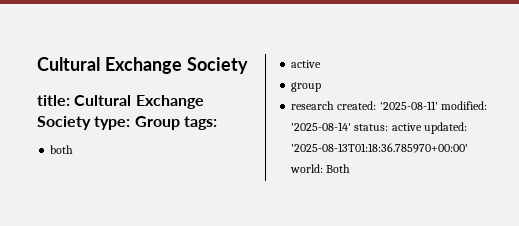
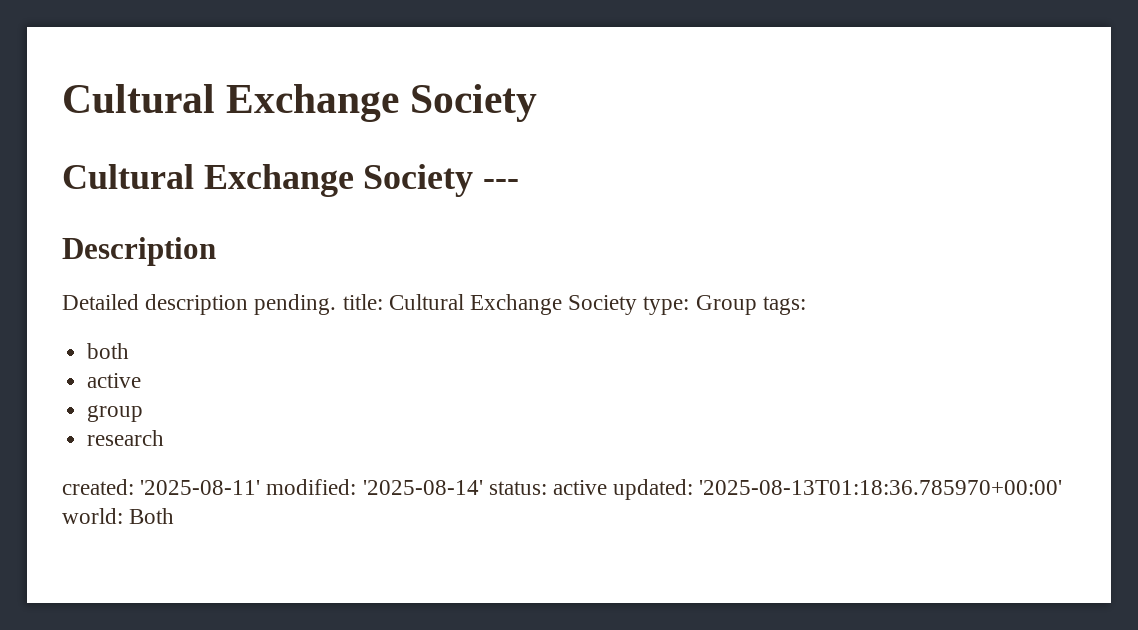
- title: Cultural Exchange Society type: Group tags:
+ Cultural Exchange Society ---
+ Description
+ Detailed description pending. title: Cultural Exchange Society type: Group tags:
- research created: '2025-08-11' modified: '2025-08-14' status: active updated: '2025-08-13T01:18:36.785970+00:00' world: Both
+ research
+ created: '2025-08-11' modified: '2025-08-14' status: active updated: '2025-08-13T01:18:36.785970+00:00' world: Both

